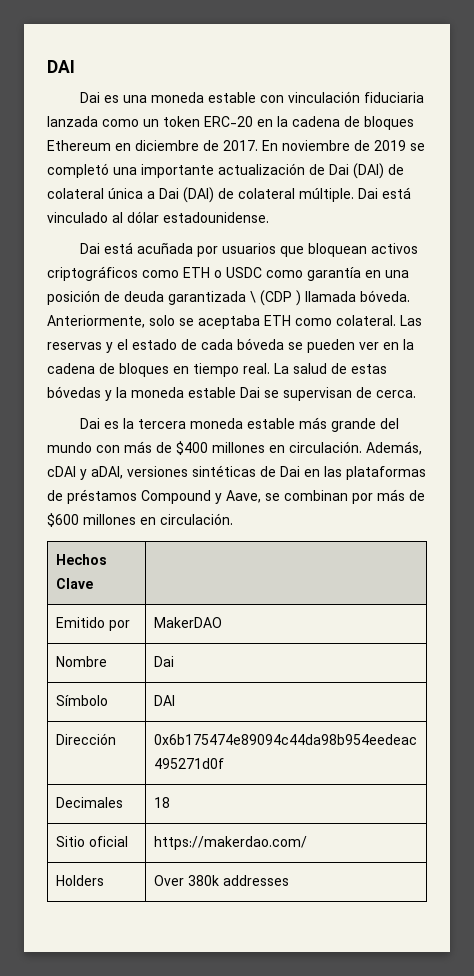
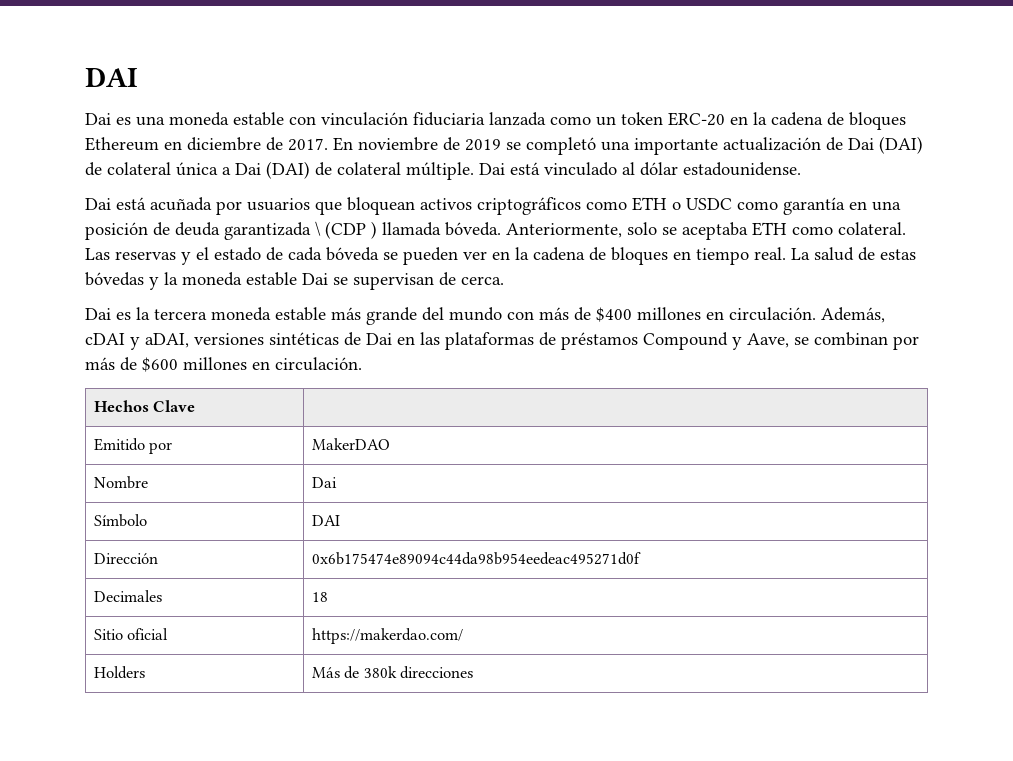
- Holders | Over 380k addresses
+ Holders | Más de 380k direcciones

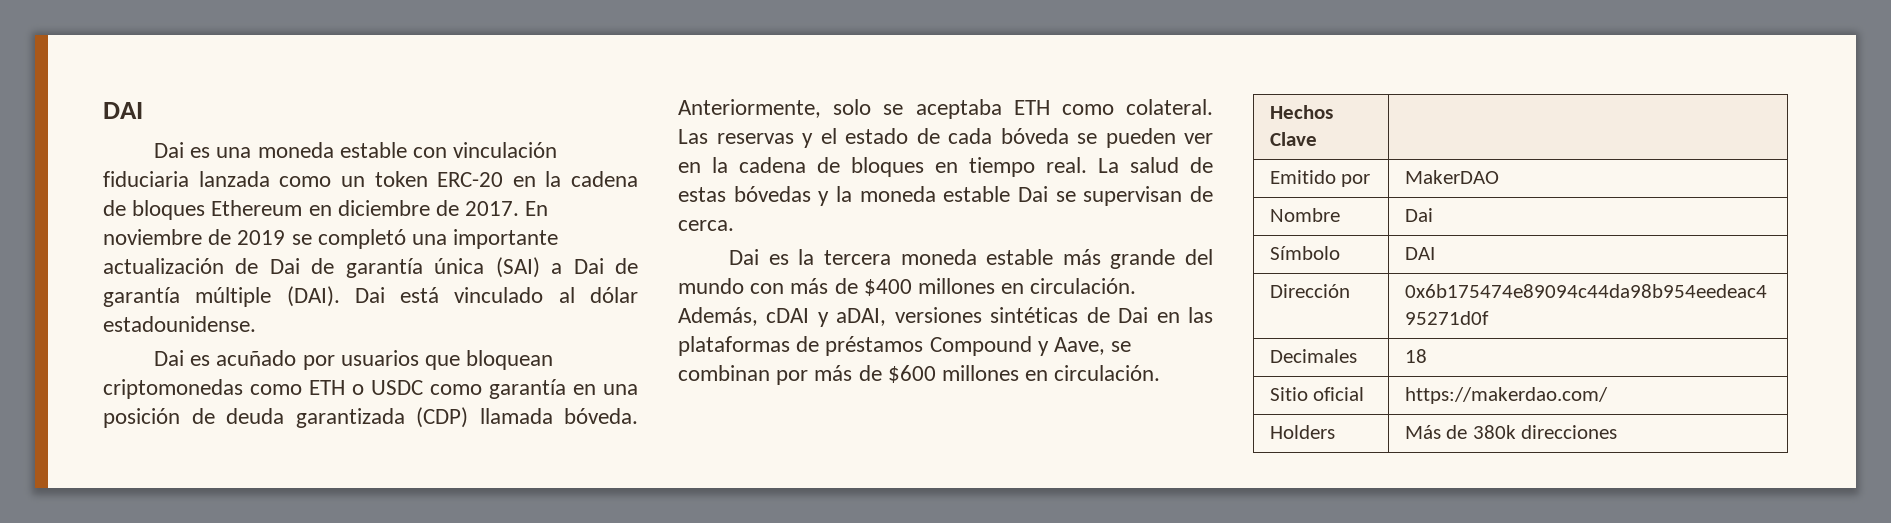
- En noviembre de 2019 se completó una importante actualización de Dai (DAI) de colateral única a Dai (DAI) de colateral múltiple.
+ En noviembre de 2019 se completó una importante actualización de Dai de garantía única (SAI) a Dai de garantía múltiple (DAI).
- Dai está acuñada por usuarios que bloquean activos criptográficos como ETH o USDC como garantía en una posición de deuda garantizada \ (CDP ) llamada bóveda.
+ Dai es acuñado por usuarios que bloquean criptomonedas como ETH o USDC como garantía en una posición de deuda garantizada (CDP) llamada bóveda.

